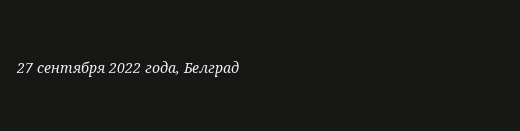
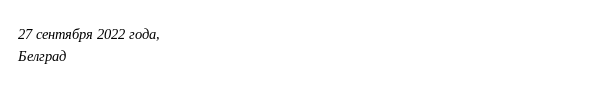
- 27 сентября 2022 года, Белград
+ 27 сентября 2022 года,
+ Белград

